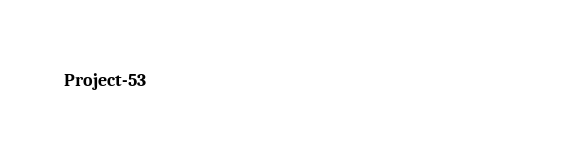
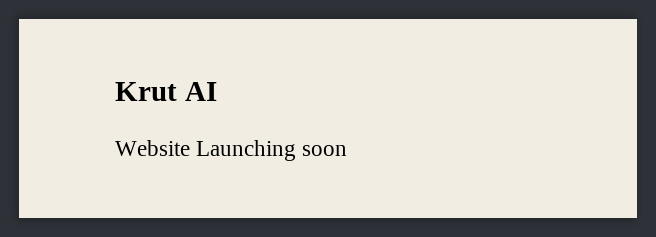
- Project-53
+ Krut AI
+ Website Launching soon

